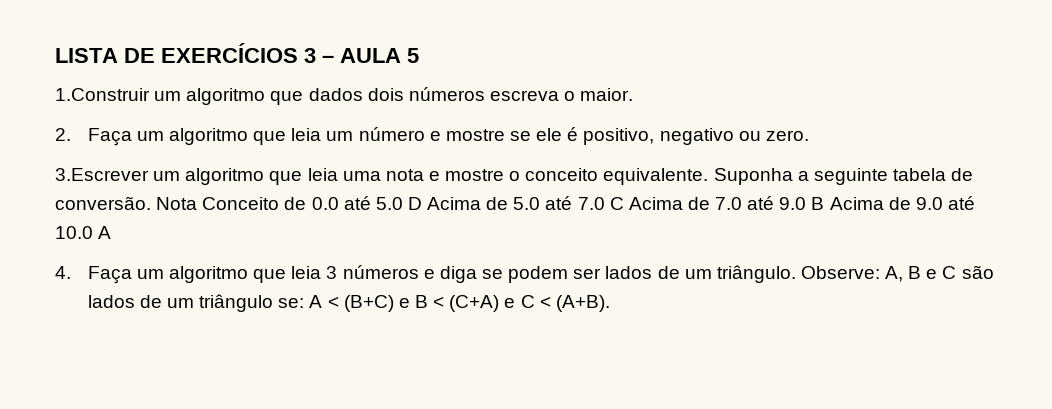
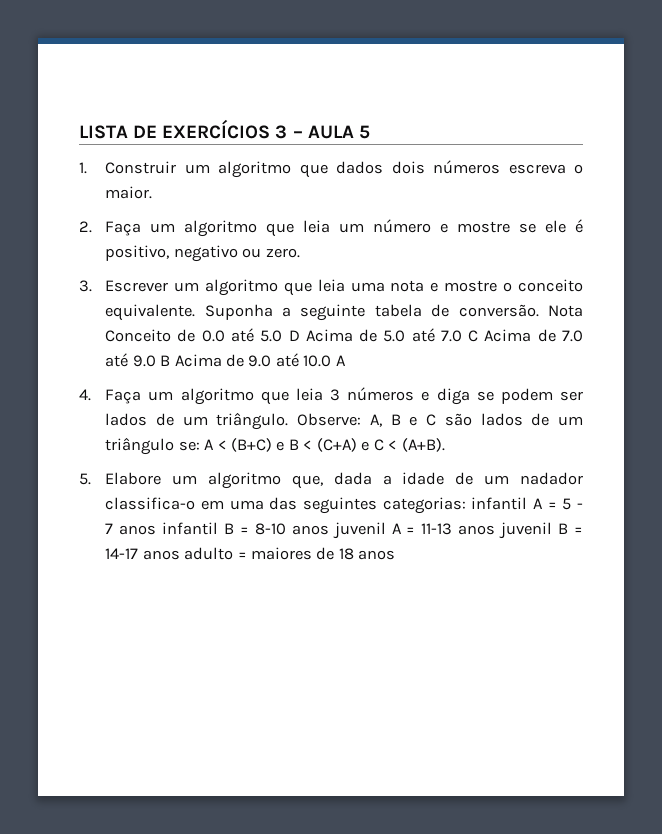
- 1.Construir um algoritmo que dados dois números escreva o maior.
+ 1. Construir um algoritmo que dados dois números escreva o maior.
- 3.Escrever um algoritmo que leia uma nota e mostre o conceito equivalente.
+ 3. Escrever um algoritmo que leia uma nota e mostre o conceito equivalente.
+ 5. Elabore um algoritmo que, dada a idade de um nadador classifica-o em uma das seguintes categorias: infantil A = 5 - 7 anos infantil B = 8-10 anos juvenil A = 11-13 anos juvenil B = 14-17 anos adulto = maiores de 18 anos

